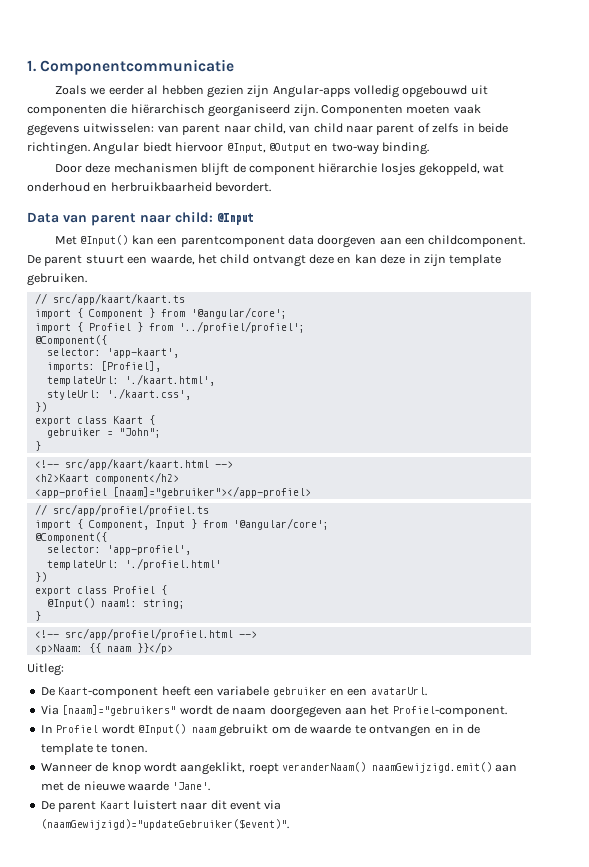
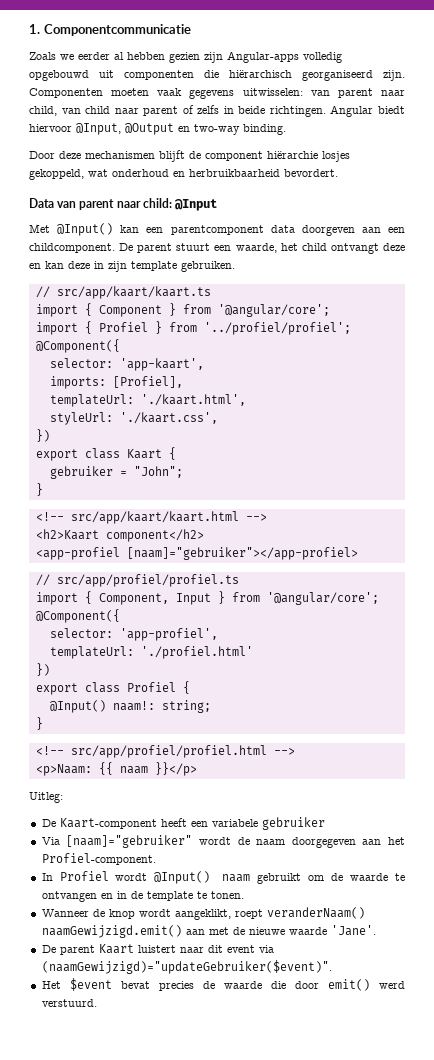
- De Kaart-component heeft een variabele gebruiker en een avatarUrl.
+ De Kaart-component heeft een variabele gebruiker
- Via [naam]="gebruikers" wordt de naam doorgegeven aan het Profiel-component.
+ Via [naam]="gebruiker" wordt de naam doorgegeven aan het Profiel-component.
+ Het $event bevat precies de waarde die door emit() werd verstuurd.

